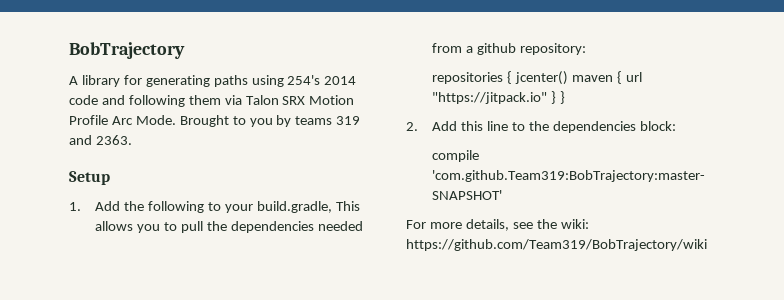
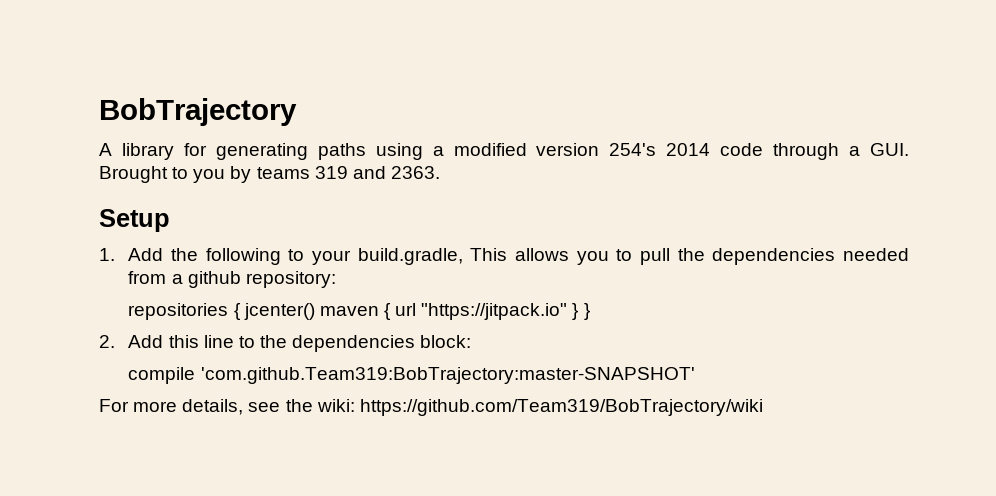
- A library for generating paths using 254's 2014 code and following them via Talon SRX Motion Profile Arc Mode. Brought to you by teams 319 and 2363.
+ A library for generating paths using a modified version 254's 2014 code through a GUI. Brought to you by teams 319 and 2363.

